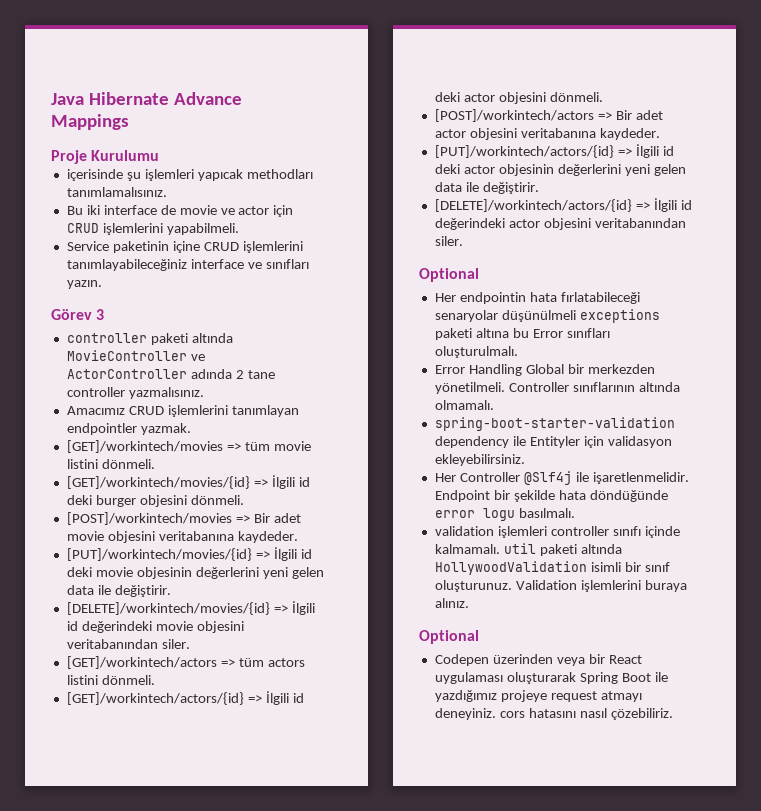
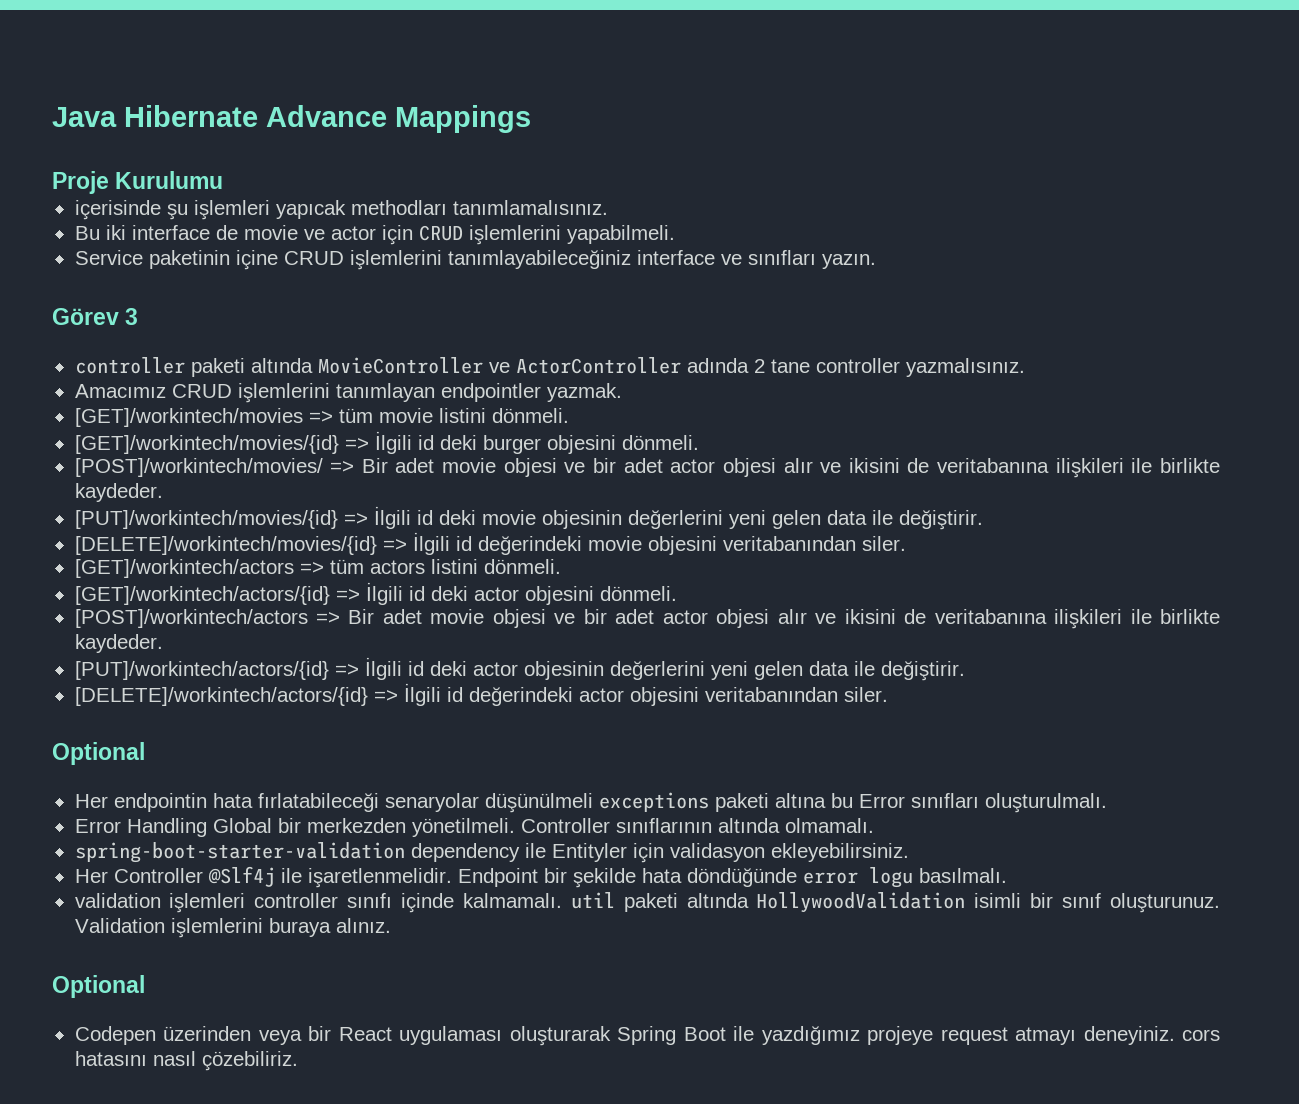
- [POST]/workintech/movies => Bir adet movie objesini veritabanına kaydeder.
+ [POST]/workintech/movies/ => Bir adet movie objesi ve bir adet actor objesi alır ve ikisini de veritabanına ilişkileri ile birlikte kaydeder.
- [POST]/workintech/actors => Bir adet actor objesini veritabanına kaydeder.
+ [POST]/workintech/actors => Bir adet movie objesi ve bir adet actor objesi alır ve ikisini de veritabanına ilişkileri ile birlikte kaydeder.

